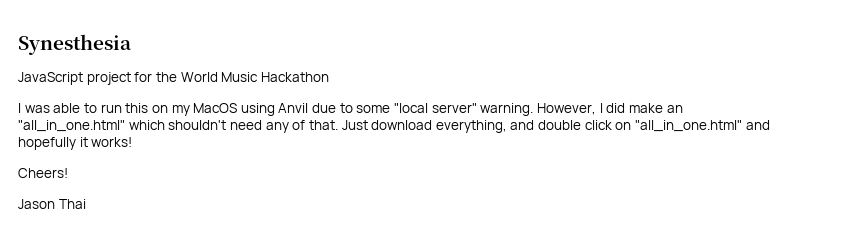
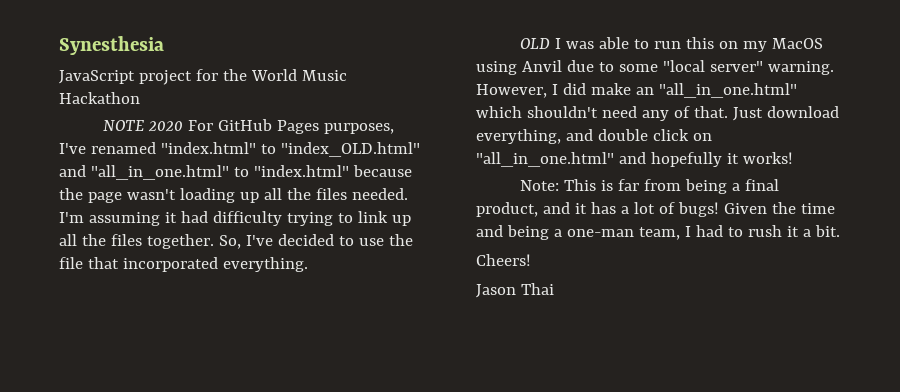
- I was able to run this on my MacOS using Anvil due to some "local server" warning.
+ NOTE 2020 For GitHub Pages purposes, I've renamed "index.html" to "index_OLD.html" and "all_in_one.html" to "index.html" because the page wasn't loading up all the files needed. I'm assuming it had difficulty trying to link up all the files together. So, I've decided to use the file that incorporated everything.
+ OLD I was able to run this on my MacOS using Anvil due to some "local server" warning.
+ Note: This is far from being a final product, and it has a lot of bugs! Given the time and being a one-man team, I had to rush it a bit.

